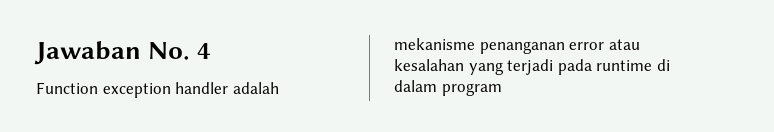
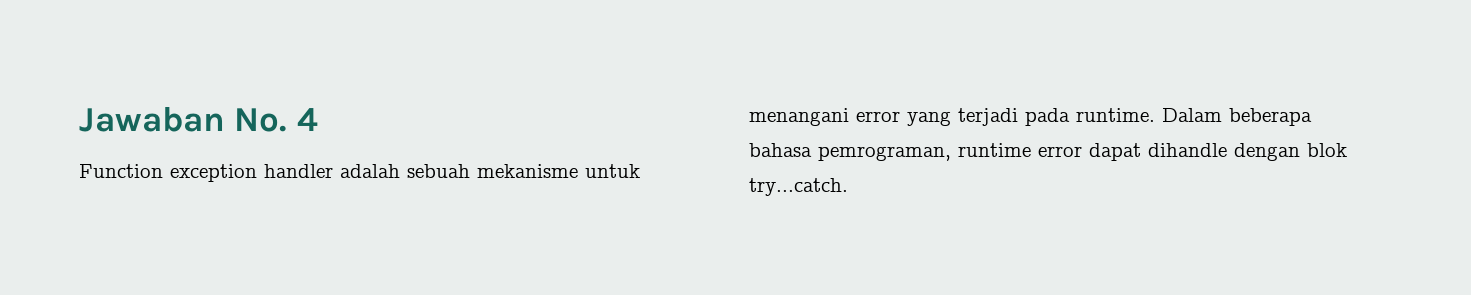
- Function exception handler adalah mekanisme penanganan error atau kesalahan yang terjadi pada runtime di dalam program
+ Function exception handler adalah sebuah mekanisme untuk menangani error yang terjadi pada runtime. Dalam beberapa bahasa pemrograman, runtime error dapat dihandle dengan blok try...catch.

